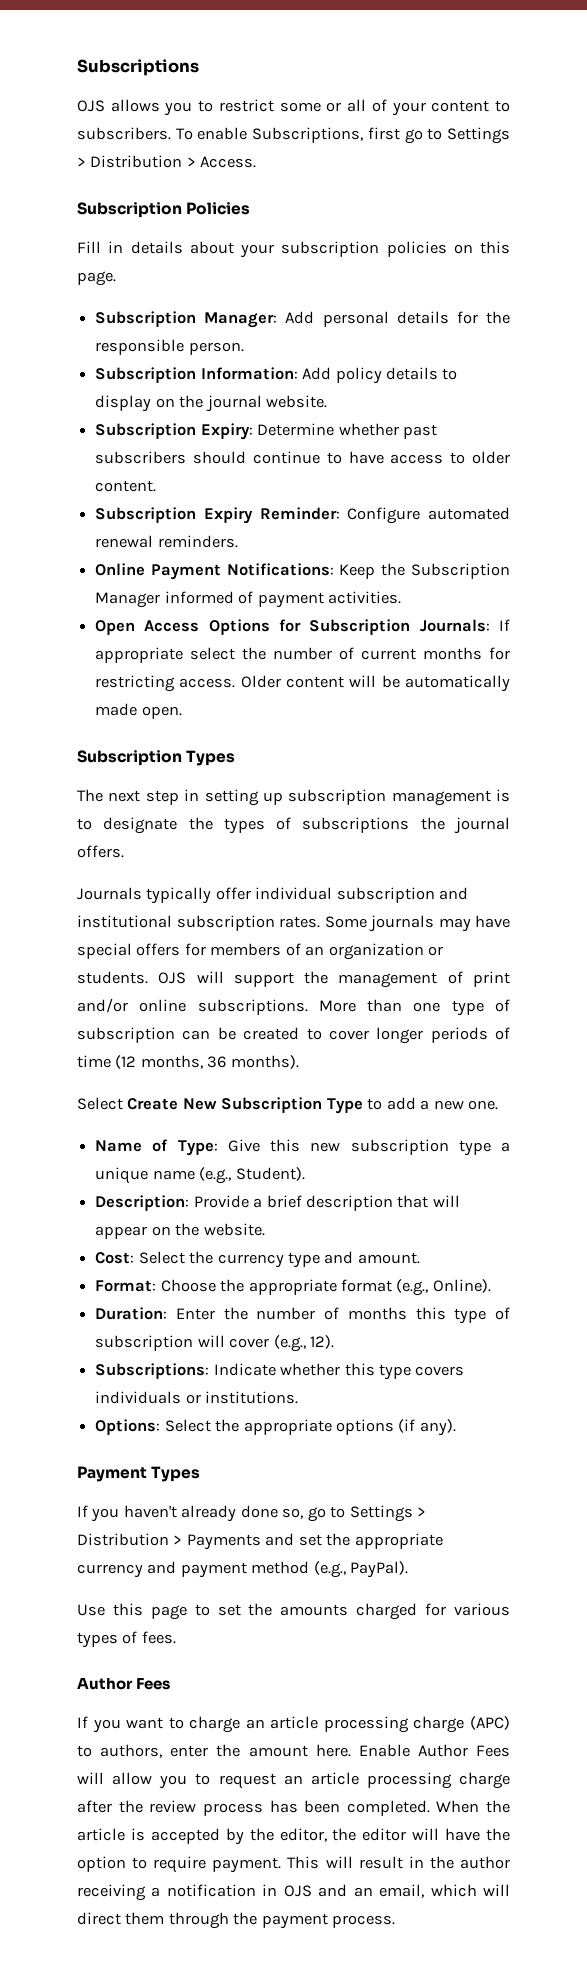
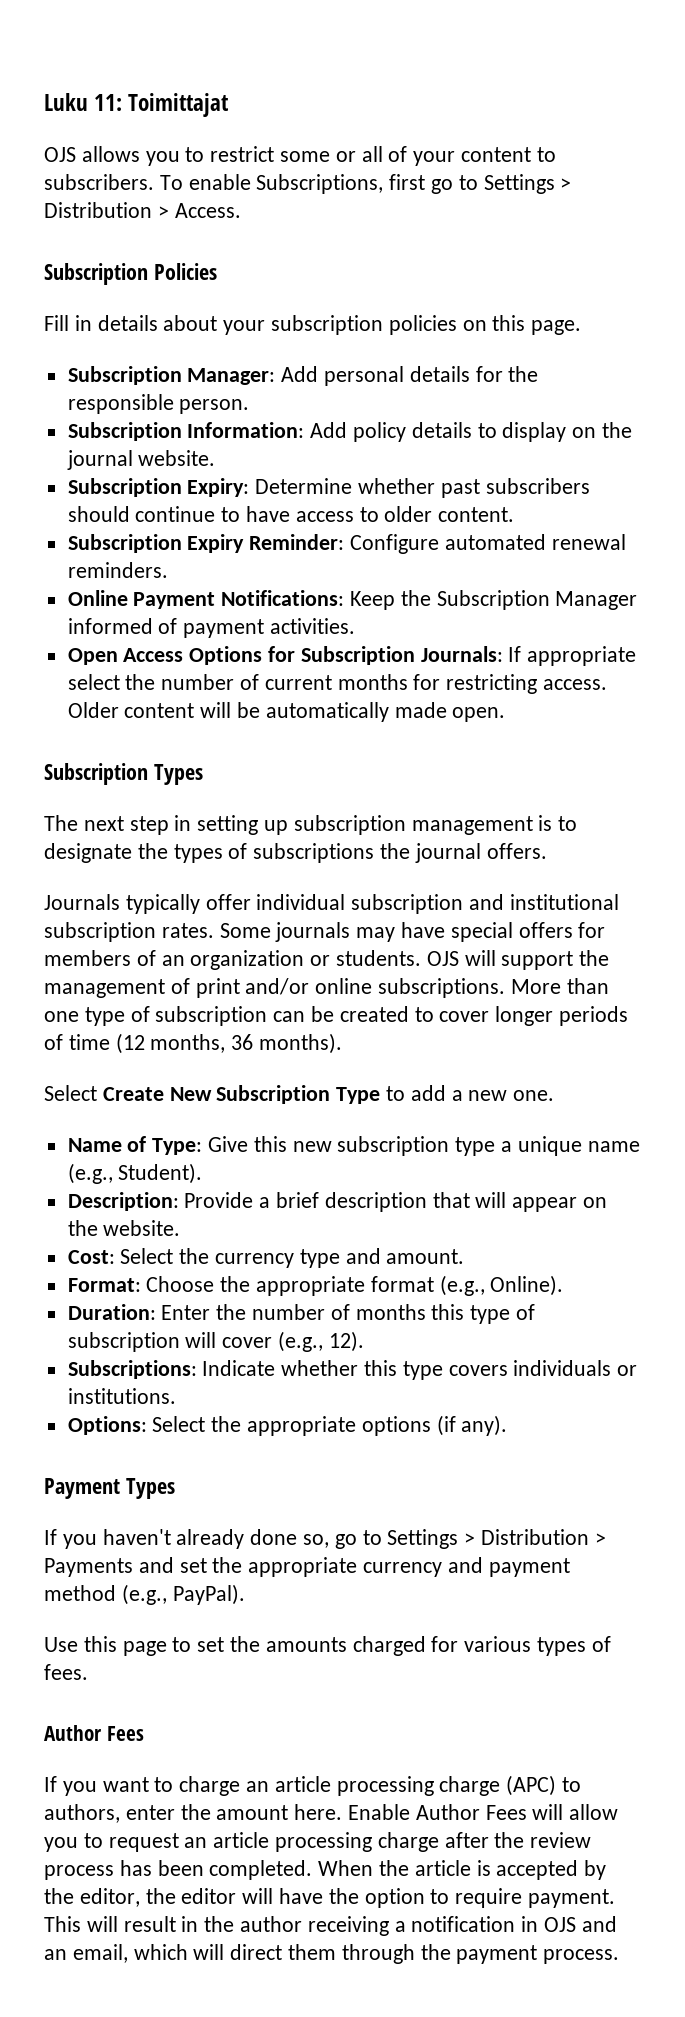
- Subscriptions
+ Luku 11: Toimittajat

